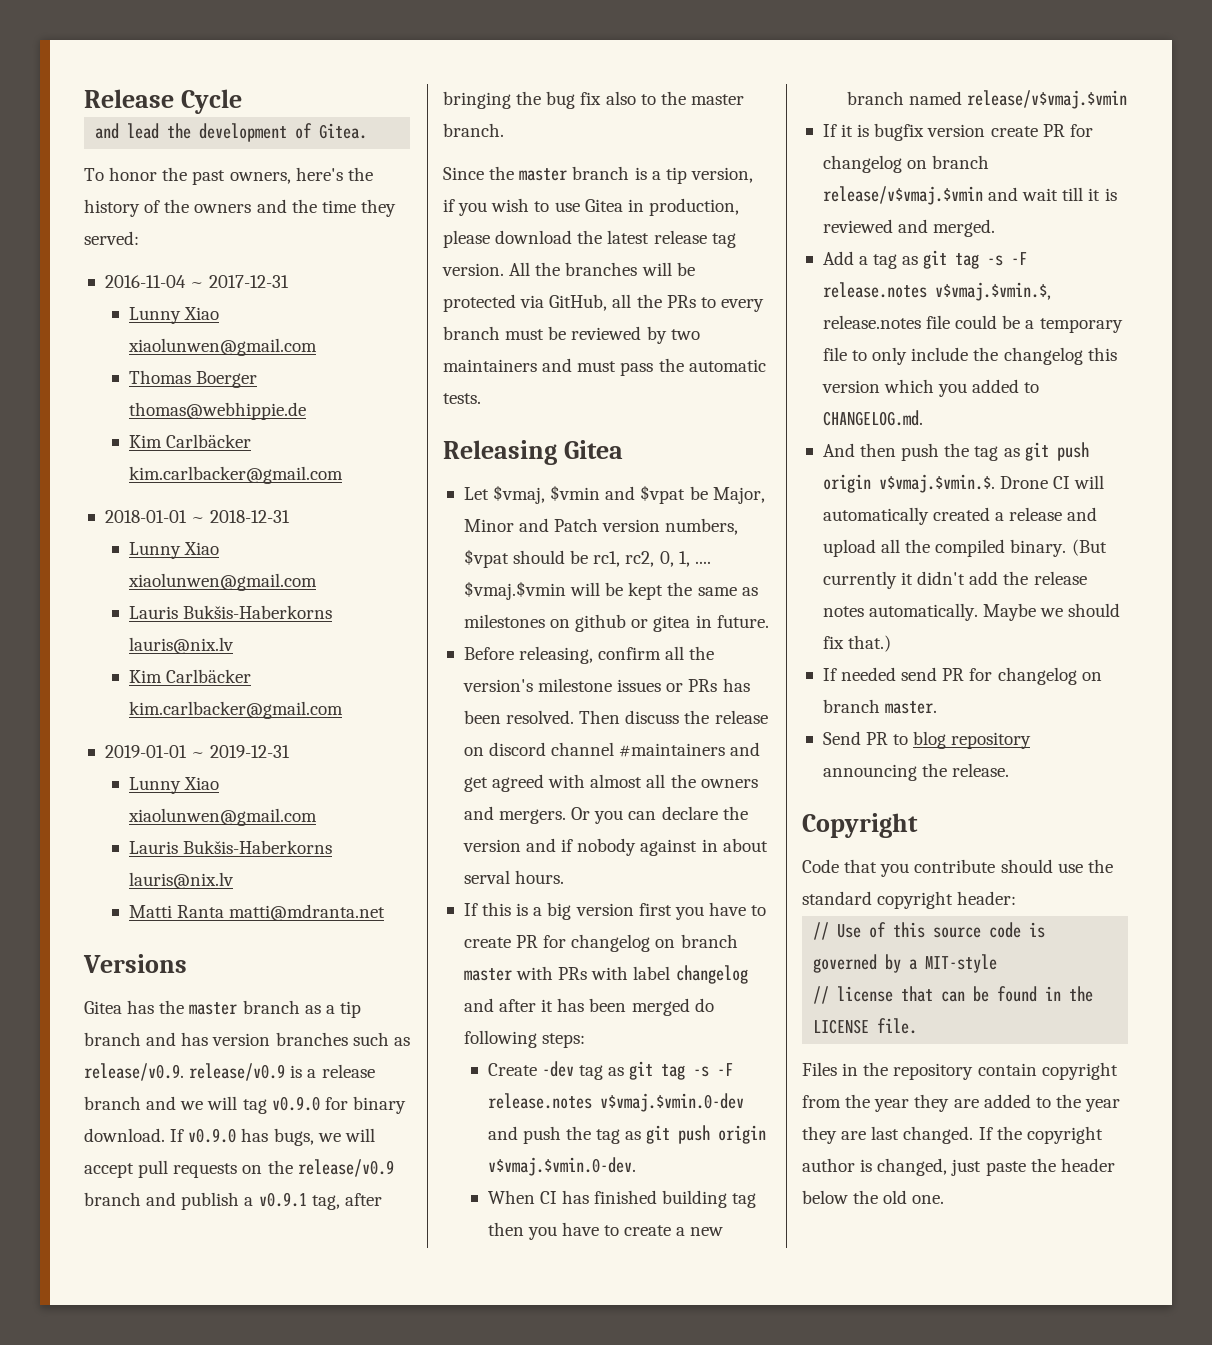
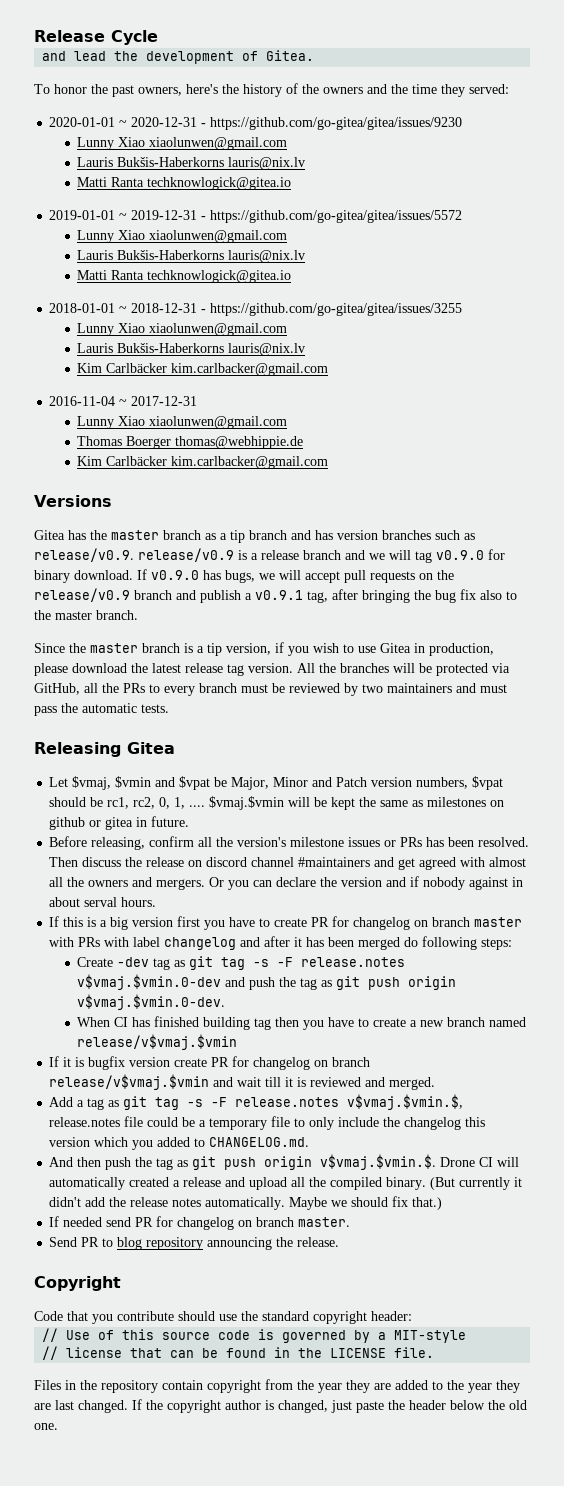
+ 2020-01-01 ~ 2020-12-31 - https://github.com/go-gitea/gitea/issues/9230
+ Lunny Xiao xiaolunwen@gmail.com
+ Lauris Bukšis-Haberkorns lauris@nix.lv
+ Matti Ranta techknowlogick@gitea.io
+ 2019-01-01 ~ 2019-12-31 - https://github.com/go-gitea/gitea/issues/5572
+ Lunny Xiao xiaolunwen@gmail.com
+ Lauris Bukšis-Haberkorns lauris@nix.lv
+ Matti Ranta techknowlogick@gitea.io
+ 2018-01-01 ~ 2018-12-31 - https://github.com/go-gitea/gitea/issues/3255
+ Lunny Xiao xiaolunwen@gmail.com
+ Lauris Bukšis-Haberkorns lauris@nix.lv
+ Kim Carlbäcker kim.carlbacker@gmail.com
- 2018-01-01 ~ 2018-12-31
- Lunny Xiao xiaolunwen@gmail.com
- Lauris Bukšis-Haberkorns lauris@nix.lv
- Kim Carlbäcker kim.carlbacker@gmail.com
- 2019-01-01 ~ 2019-12-31
- Lunny Xiao xiaolunwen@gmail.com
- Lauris Bukšis-Haberkorns lauris@nix.lv
- Matti Ranta matti@mdranta.net

